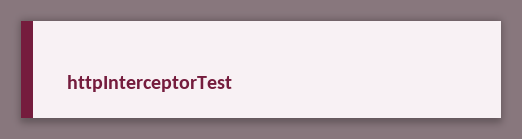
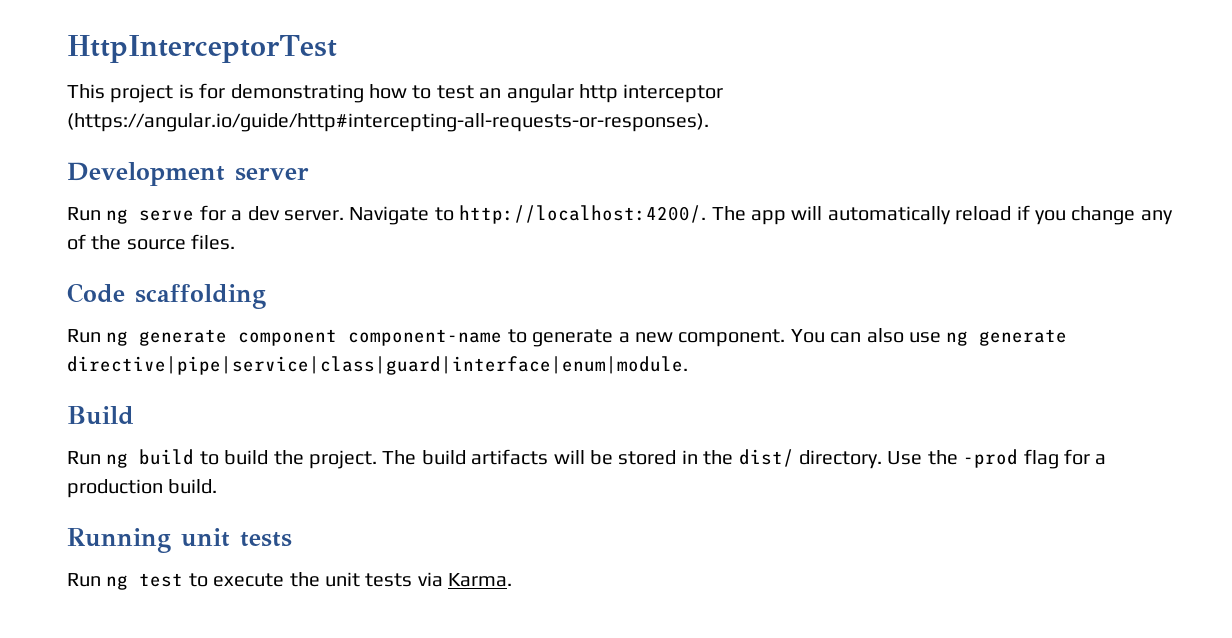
- httpInterceptorTest
+ HttpInterceptorTest
+ This project is for demonstrating how to test an angular http interceptor (https://angular.io/guide/http#intercepting-all-requests-or-responses).
+ Development server
+ Run ng serve for a dev server. Navigate to http://localhost:4200/. The app will automatically reload if you change any of the source files.
+ Code scaffolding
+ Run ng generate component component-name to generate a new component. You can also use ng generate directive|pipe|service|class|guard|interface|enum|module.
+ Build
+ Run ng build to build the project. The build artifacts will be stored in the dist/ directory. Use the -prod flag for a production build.
+ Running unit tests
+ Run ng test to execute the unit tests via Karma.

